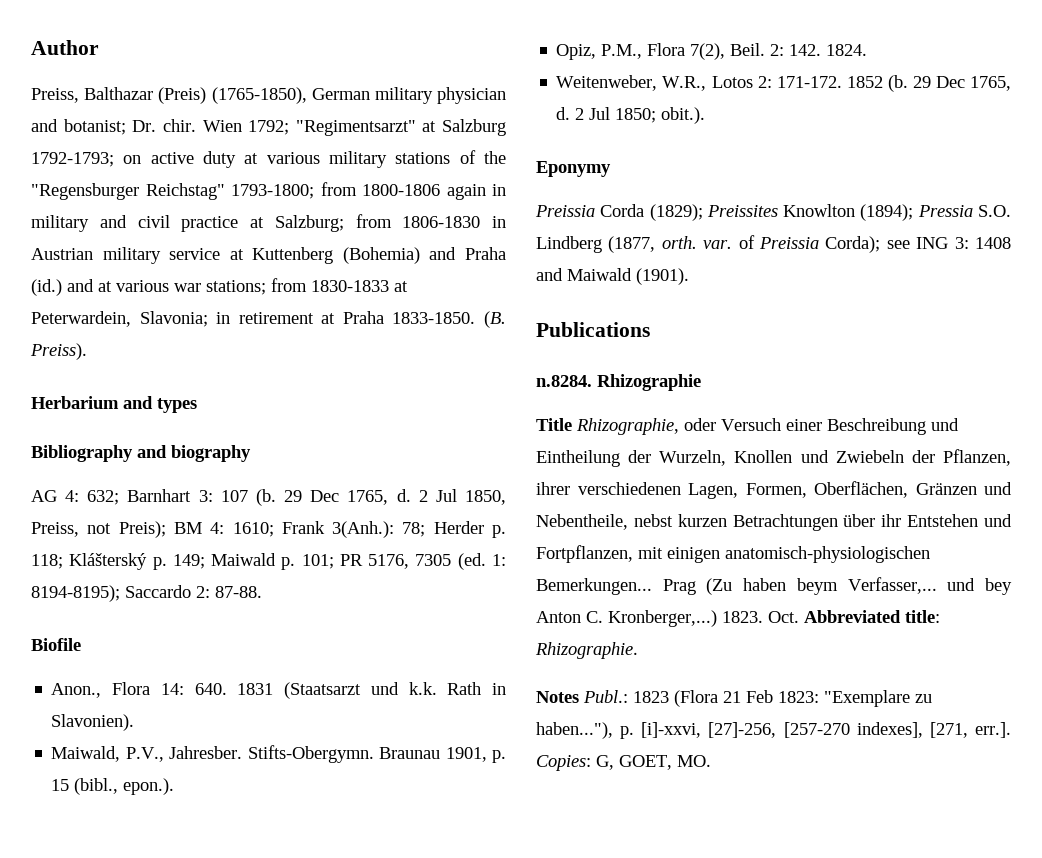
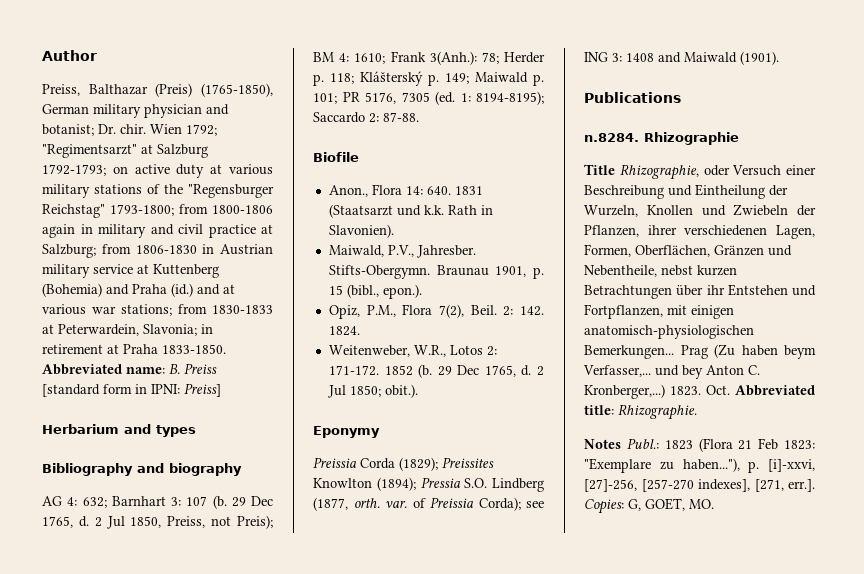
- (B. Preiss).
+ Abbreviated name: B. Preiss [standard form in IPNI: Preiss]

